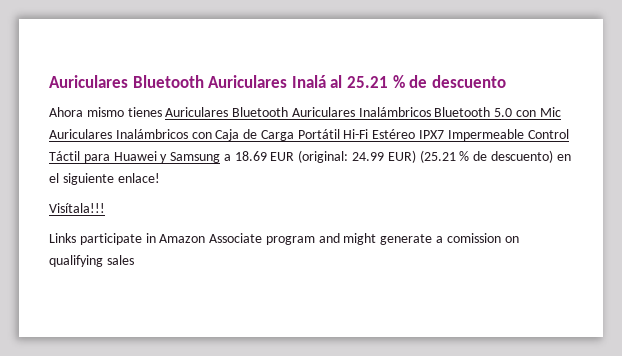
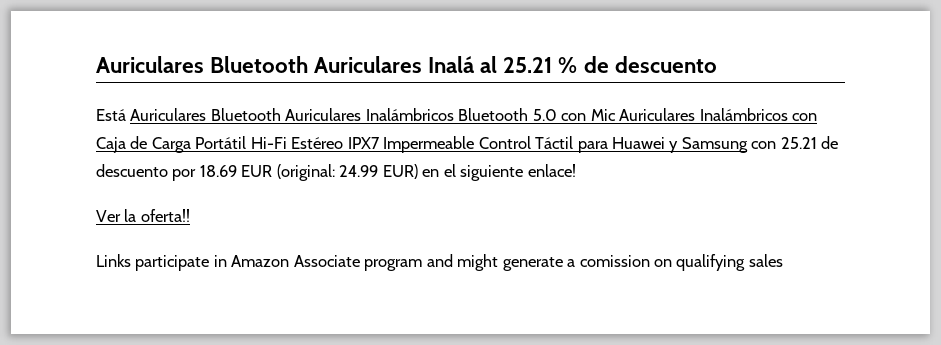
- Ahora mismo tienes Auriculares Bluetooth Auriculares Inalámbricos Bluetooth 5.0 con Mic Auriculares Inalámbricos con Caja de Carga Portátil Hi-Fi Estéreo IPX7 Impermeable Control Táctil para Huawei y Samsung a 18.69 EUR (original: 24.99 EUR) (25.21 % de descuento) en el siguiente enlace!
+ Está Auriculares Bluetooth Auriculares Inalámbricos Bluetooth 5.0 con Mic Auriculares Inalámbricos con Caja de Carga Portátil Hi-Fi Estéreo IPX7 Impermeable Control Táctil para Huawei y Samsung con 25.21 de descuento por 18.69 EUR (original: 24.99 EUR) en el siguiente enlace!
- Visítala!!!
+ Ver la oferta!!

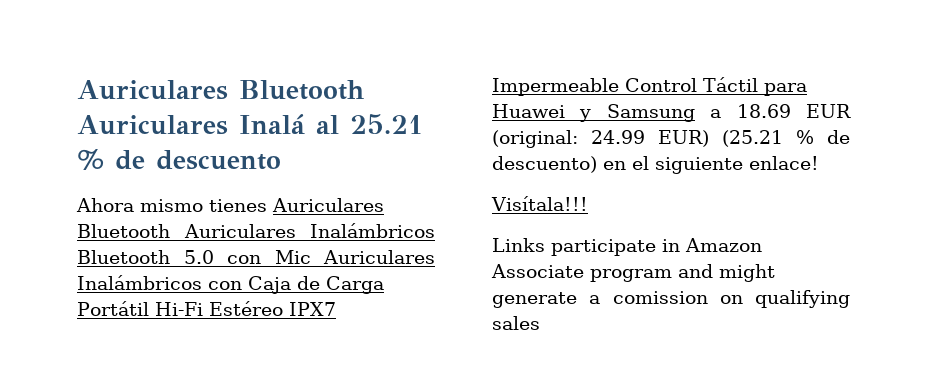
- Está Auriculares Bluetooth Auriculares Inalámbricos Bluetooth 5.0 con Mic Auriculares Inalámbricos con Caja de Carga Portátil Hi-Fi Estéreo IPX7 Impermeable Control Táctil para Huawei y Samsung con 25.21 de descuento por 18.69 EUR (original: 24.99 EUR) en el siguiente enlace!
+ Ahora mismo tienes Auriculares Bluetooth Auriculares Inalámbricos Bluetooth 5.0 con Mic Auriculares Inalámbricos con Caja de Carga Portátil Hi-Fi Estéreo IPX7 Impermeable Control Táctil para Huawei y Samsung a 18.69 EUR (original: 24.99 EUR) (25.21 % de descuento) en el siguiente enlace!
- Ver la oferta!!
+ Visítala!!!

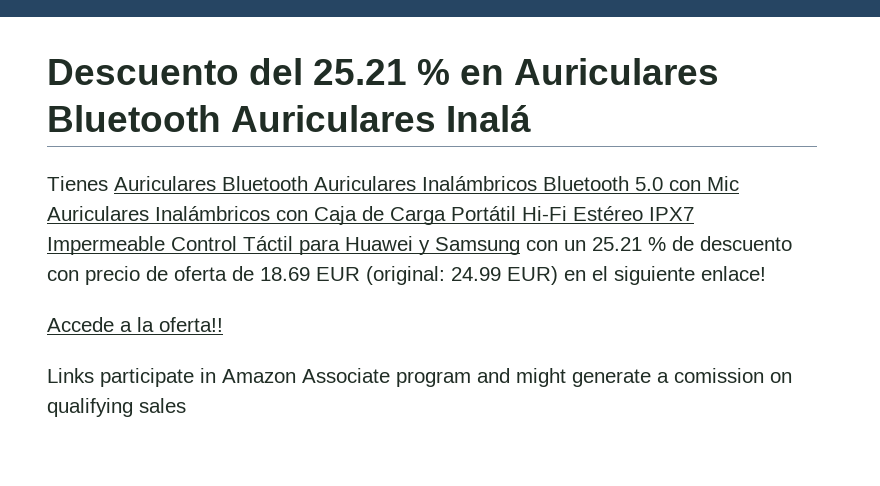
- Auriculares Bluetooth Auriculares Inalá al 25.21 % de descuento
- Ahora mismo tienes Auriculares Bluetooth Auriculares Inalámbricos Bluetooth 5.0 con Mic Auriculares Inalámbricos con Caja de Carga Portátil Hi-Fi Estéreo IPX7 Impermeable Control Táctil para Huawei y Samsung a 18.69 EUR (original: 24.99 EUR) (25.21 % de descuento) en el siguiente enlace!
+ Descuento del 25.21 % en Auriculares Bluetooth Auriculares Inalá
+ Tienes Auriculares Bluetooth Auriculares Inalámbricos Bluetooth 5.0 con Mic Auriculares Inalámbricos con Caja de Carga Portátil Hi-Fi Estéreo IPX7 Impermeable Control Táctil para Huawei y Samsung con un 25.21 % de descuento con precio de oferta de 18.69 EUR (original: 24.99 EUR) en el siguiente enlace!
- Visítala!!!
+ Accede a la oferta!!

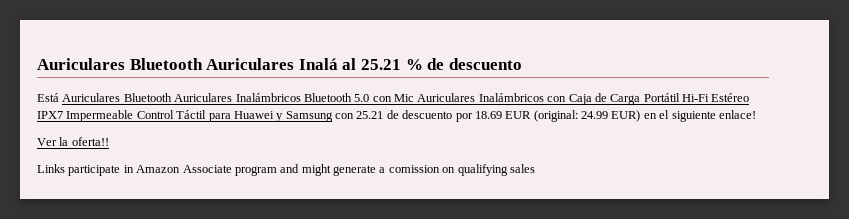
- Descuento del 25.21 % en Auriculares Bluetooth Auriculares Inalá
- Tienes Auriculares Bluetooth Auriculares Inalámbricos Bluetooth 5.0 con Mic Auriculares Inalámbricos con Caja de Carga Portátil Hi-Fi Estéreo IPX7 Impermeable Control Táctil para Huawei y Samsung con un 25.21 % de descuento con precio de oferta de 18.69 EUR (original: 24.99 EUR) en el siguiente enlace!
+ Auriculares Bluetooth Auriculares Inalá al 25.21 % de descuento
+ Está Auriculares Bluetooth Auriculares Inalámbricos Bluetooth 5.0 con Mic Auriculares Inalámbricos con Caja de Carga Portátil Hi-Fi Estéreo IPX7 Impermeable Control Táctil para Huawei y Samsung con 25.21 de descuento por 18.69 EUR (original: 24.99 EUR) en el siguiente enlace!
- Accede a la oferta!!
+ Ver la oferta!!

